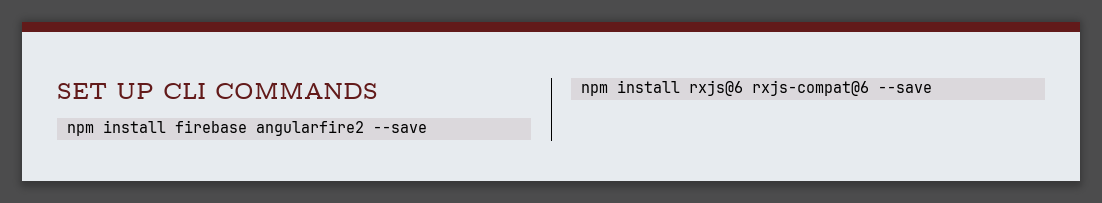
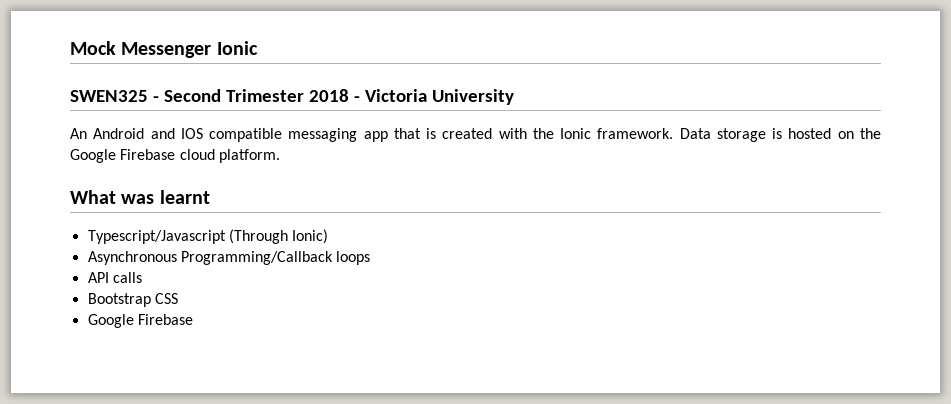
- SET UP CLI COMMANDS
- npm install firebase angularfire2 --save
- npm install rxjs@6 rxjs-compat@6 --save
+ Mock Messenger Ionic
+ SWEN325 - Second Trimester 2018 - Victoria University
+ An Android and IOS compatible messaging app that is created with the Ionic framework. Data storage is hosted on the Google Firebase cloud platform.
+ What was learnt
+ Typescript/Javascript (Through Ionic)
+ Asynchronous Programming/Callback loops
+ API calls
+ Bootstrap CSS
+ Google Firebase

